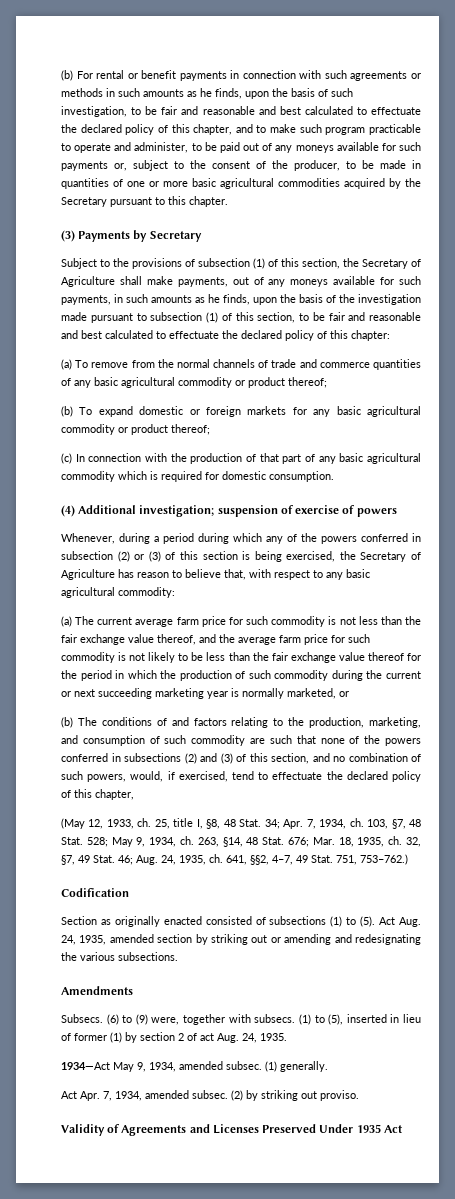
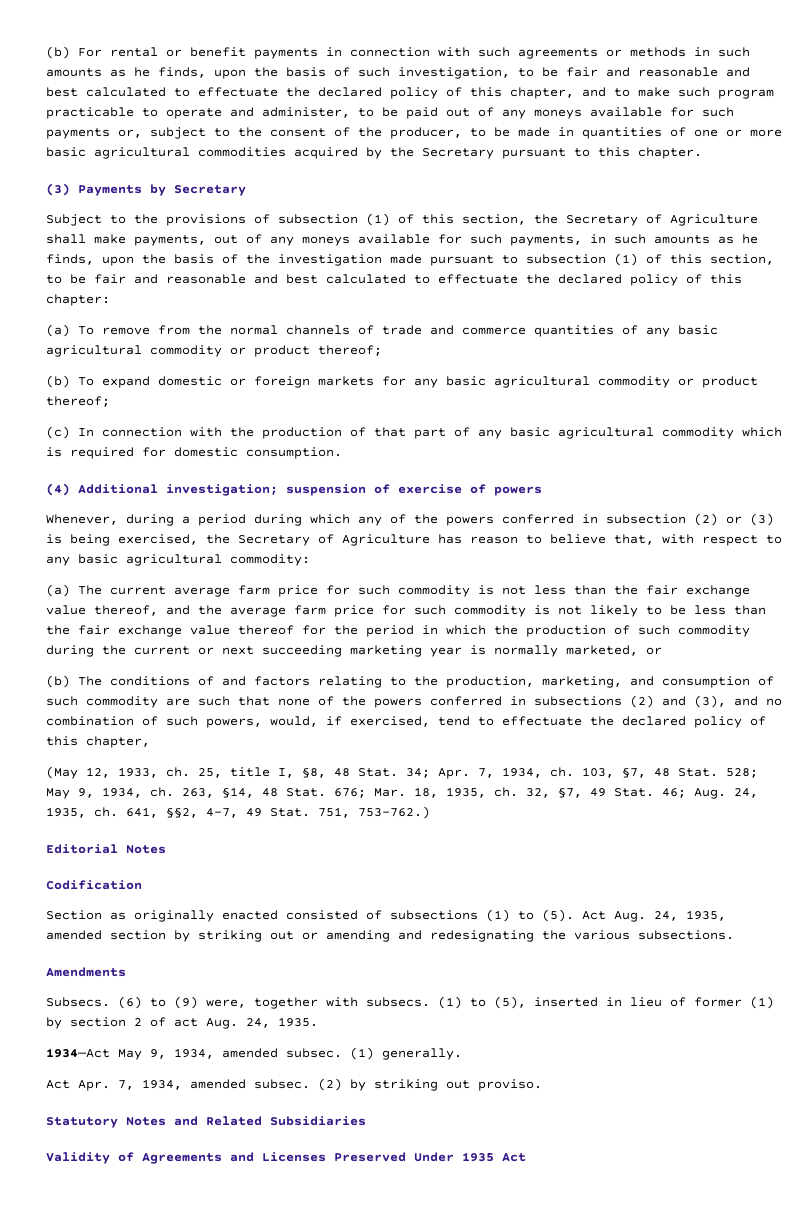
- Whenever, during a period during which any of the powers conferred in subsection (2) or (3) of this section is being exercised, the Secretary of Agriculture has reason to believe that, with respect to any basic agricultural commodity:
+ Whenever, during a period during which any of the powers conferred in subsection (2) or (3) is being exercised, the Secretary of Agriculture has reason to believe that, with respect to any basic agricultural commodity:
- (b) The conditions of and factors relating to the production, marketing, and consumption of such commodity are such that none of the powers conferred in subsections (2) and (3) of this section, and no combination of such powers, would, if exercised, tend to effectuate the declared policy of this chapter,
+ (b) The conditions of and factors relating to the production, marketing, and consumption of such commodity are such that none of the powers conferred in subsections (2) and (3), and no combination of such powers, would, if exercised, tend to effectuate the declared policy of this chapter,
+ Editorial Notes
+ Statutory Notes and Related Subsidiaries

